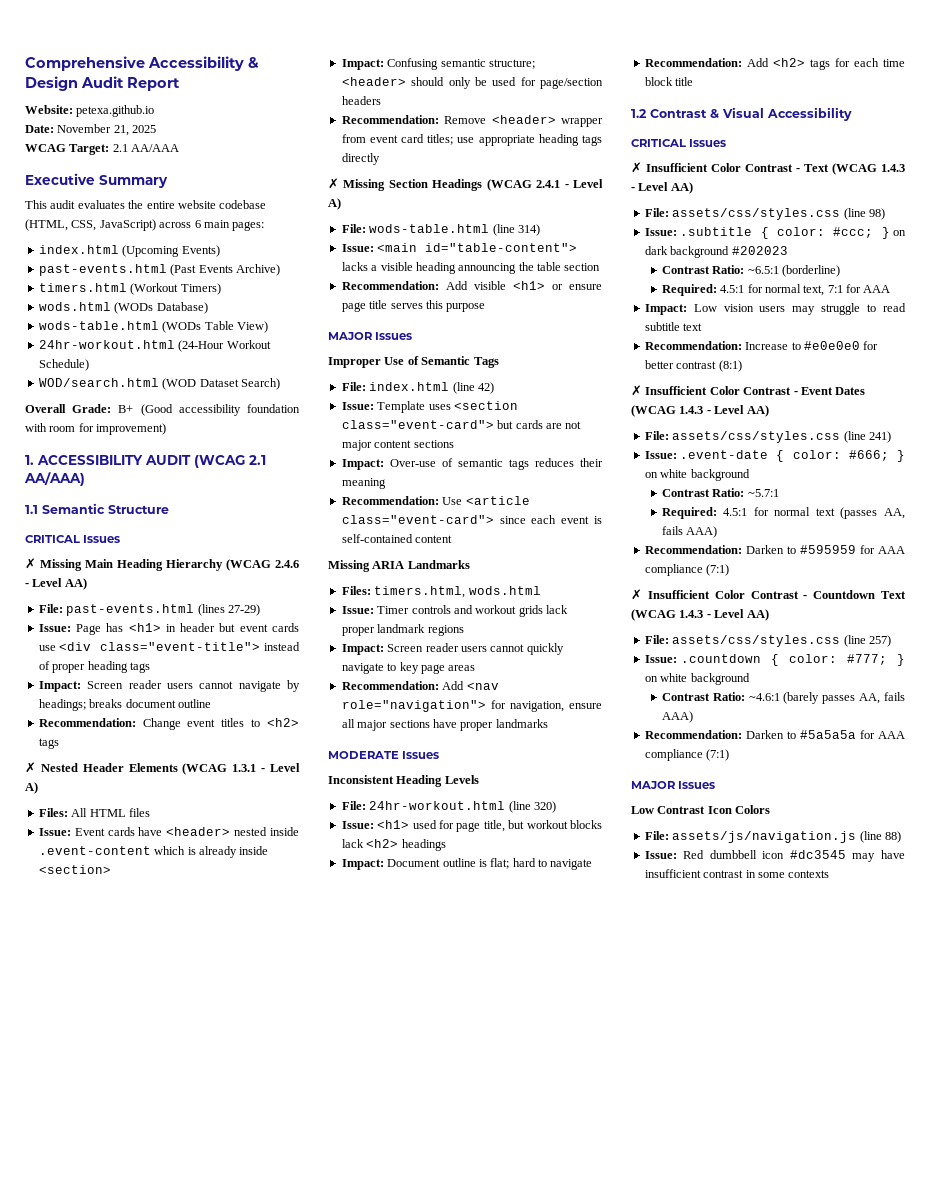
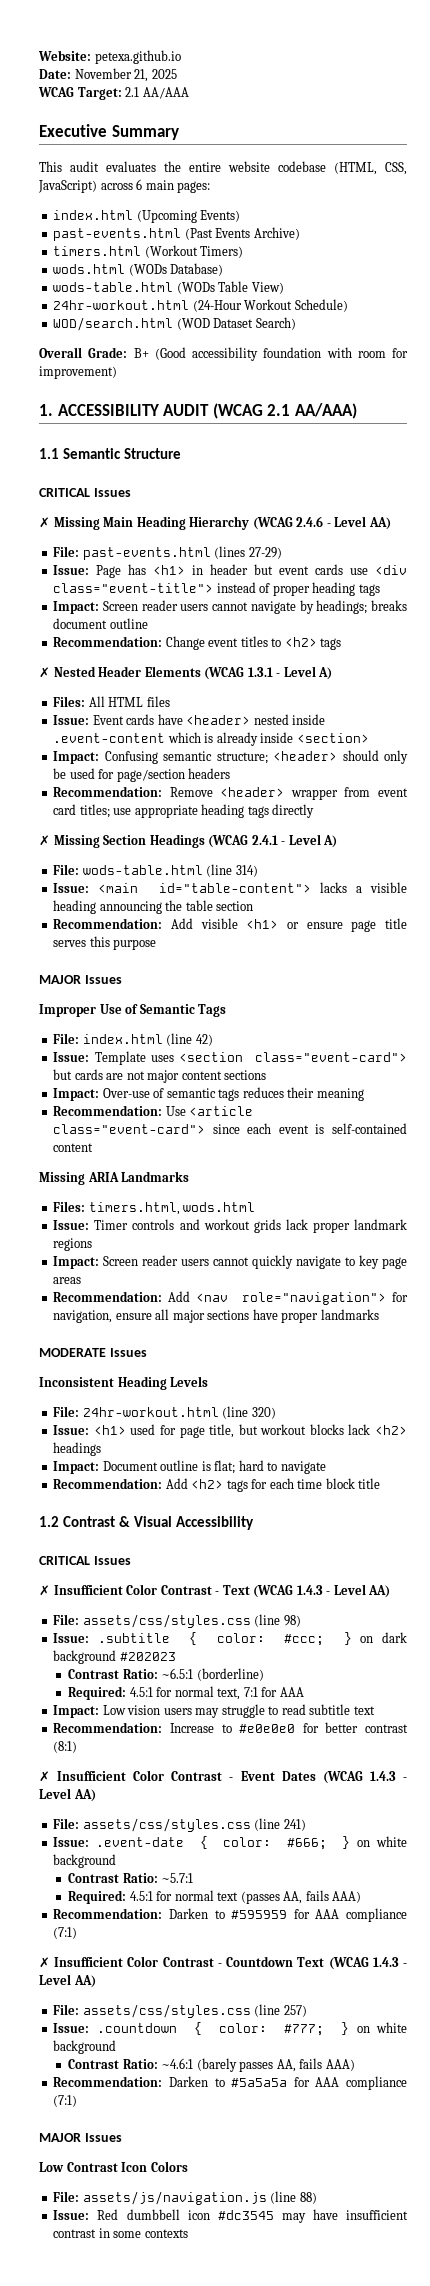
- Comprehensive Accessibility & Design Audit Report

